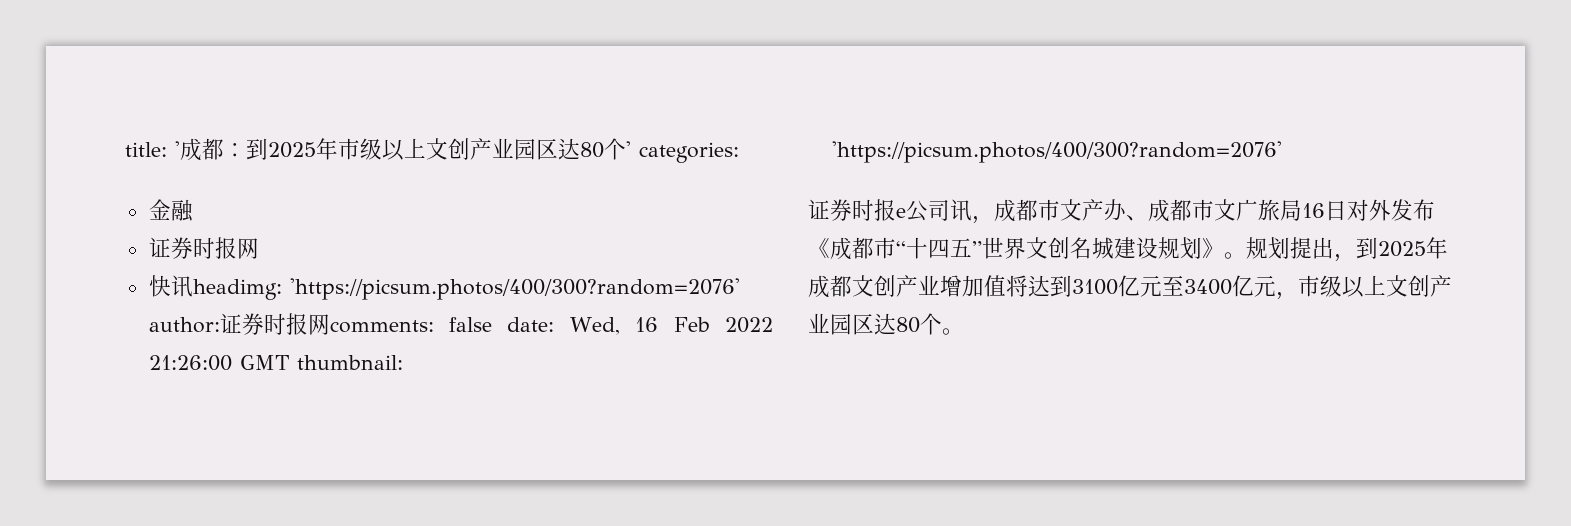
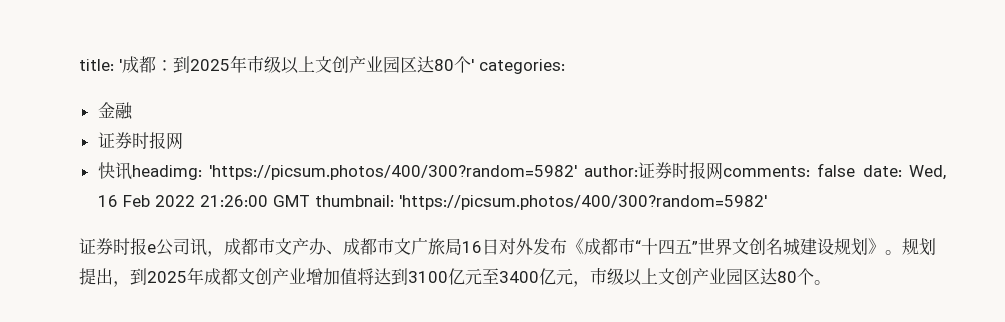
- 快讯headimg: 'https://picsum.photos/400/300?random=2076' author:证券时报网comments: false date: Wed, 16 Feb 2022 21:26:00 GMT thumbnail: 'https://picsum.photos/400/300?random=2076'
+ 快讯headimg: 'https://picsum.photos/400/300?random=5982' author:证券时报网comments: false date: Wed, 16 Feb 2022 21:26:00 GMT thumbnail: 'https://picsum.photos/400/300?random=5982'

